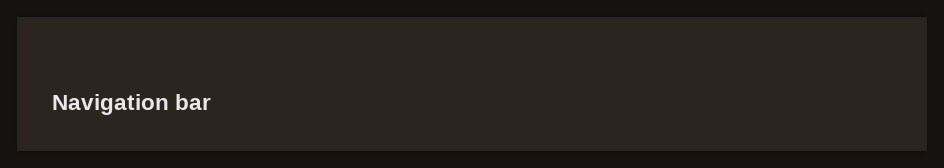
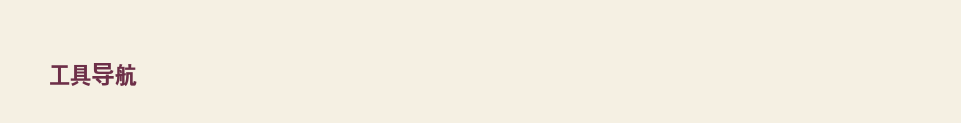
- Navigation bar
+ 工具导航

